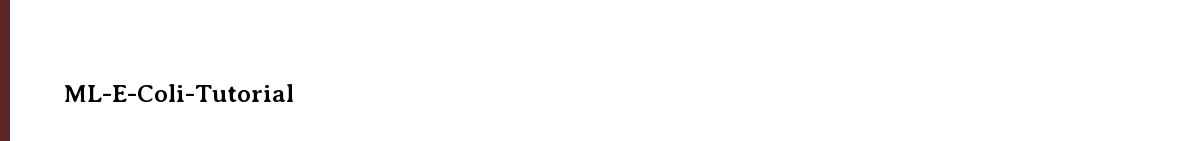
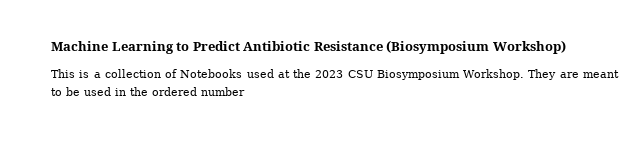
- ML-E-Coli-Tutorial
+ Machine Learning to Predict Antibiotic Resistance (Biosymposium Workshop)
+ This is a collection of Notebooks used at the 2023 CSU Biosymposium Workshop. They are meant to be used in the ordered number

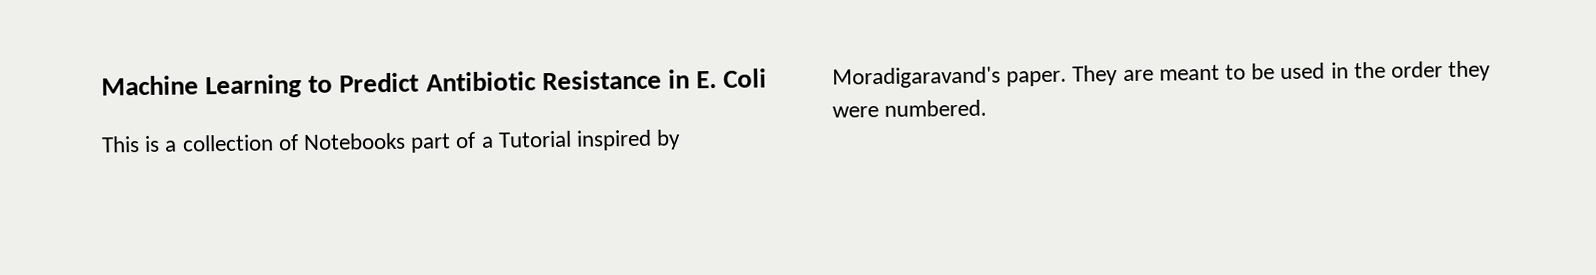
- Machine Learning to Predict Antibiotic Resistance (Biosymposium Workshop)
+ Machine Learning to Predict Antibiotic Resistance in E. Coli
- This is a collection of Notebooks used at the 2023 CSU Biosymposium Workshop.
+ This is a collection of Notebooks part of a Tutorial inspired by Moradigaravand's paper.
- They are meant to be used in the ordered number
+ They are meant to be used in the order they were numbered.

